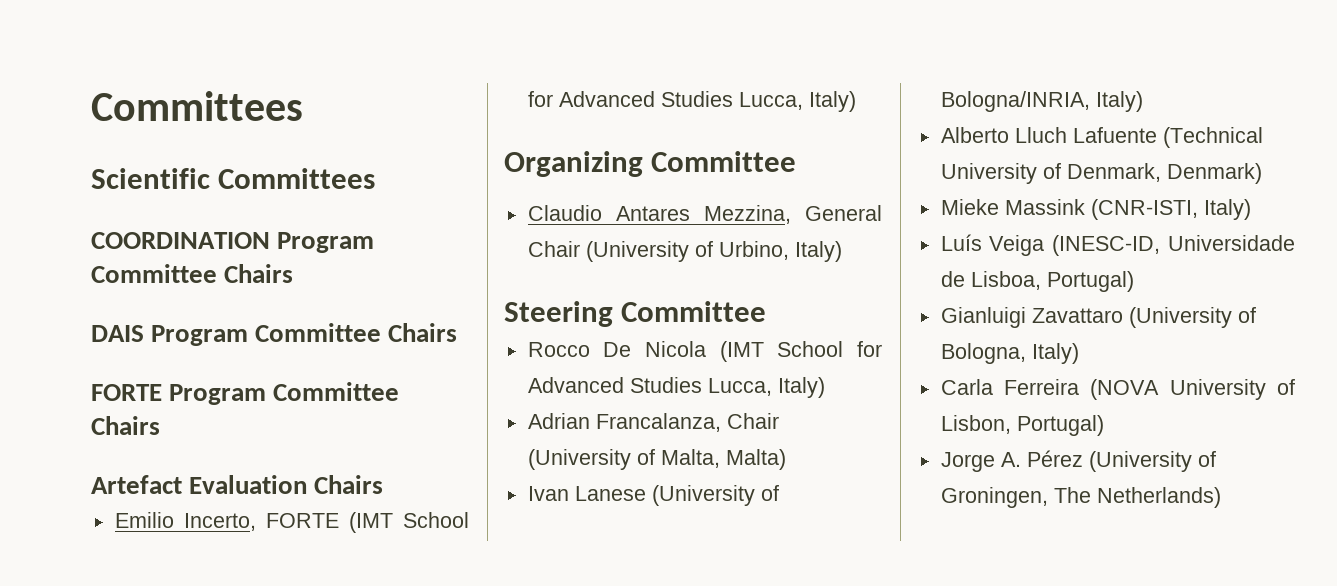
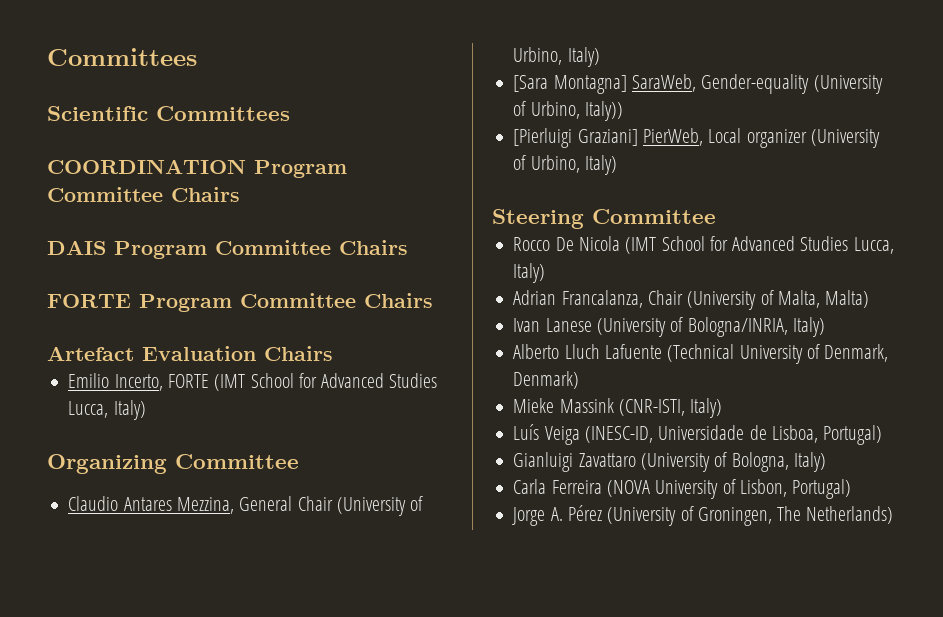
+ [Sara Montagna] SaraWeb, Gender-equality (University of Urbino, Italy))
+ [Pierluigi Graziani] PierWeb, Local organizer (University of Urbino, Italy)

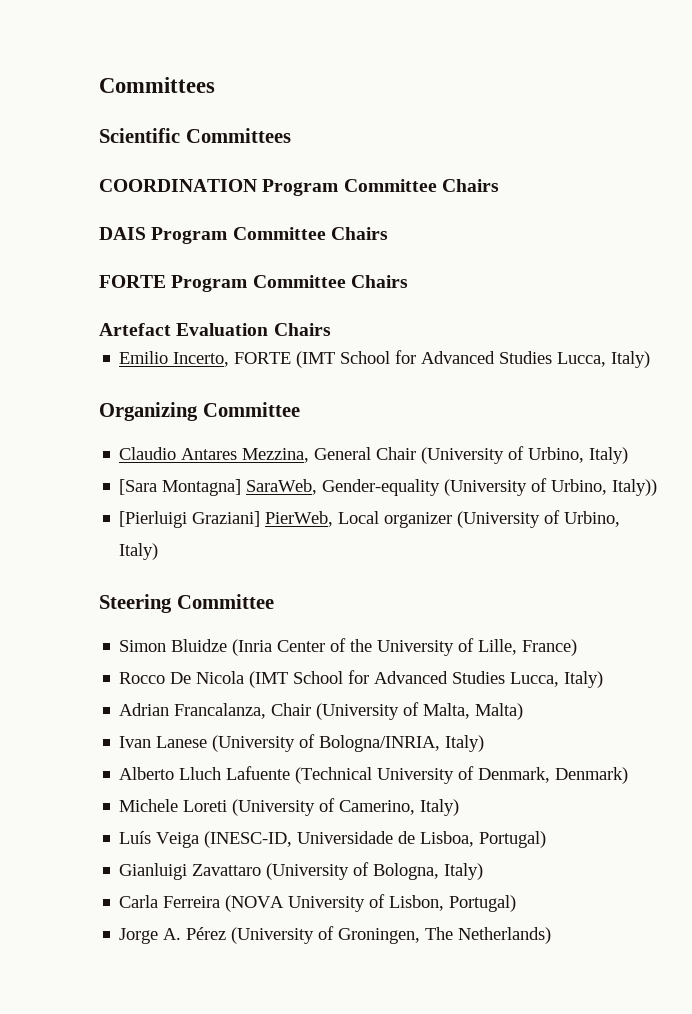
+ Simon Bluidze (Inria Center of the University of Lille, France)
- Mieke Massink (CNR-ISTI, Italy)
+ Michele Loreti (University of Camerino, Italy)

